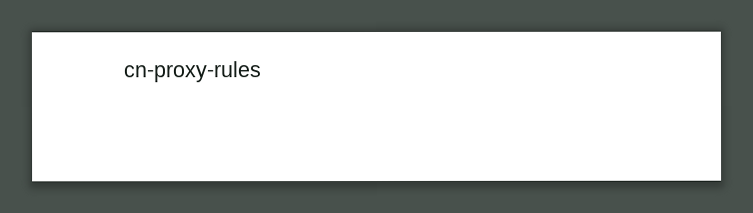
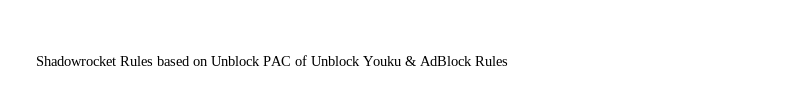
- cn-proxy-rules
+ Shadowrocket Rules based on Unblock PAC of Unblock Youku & AdBlock Rules

